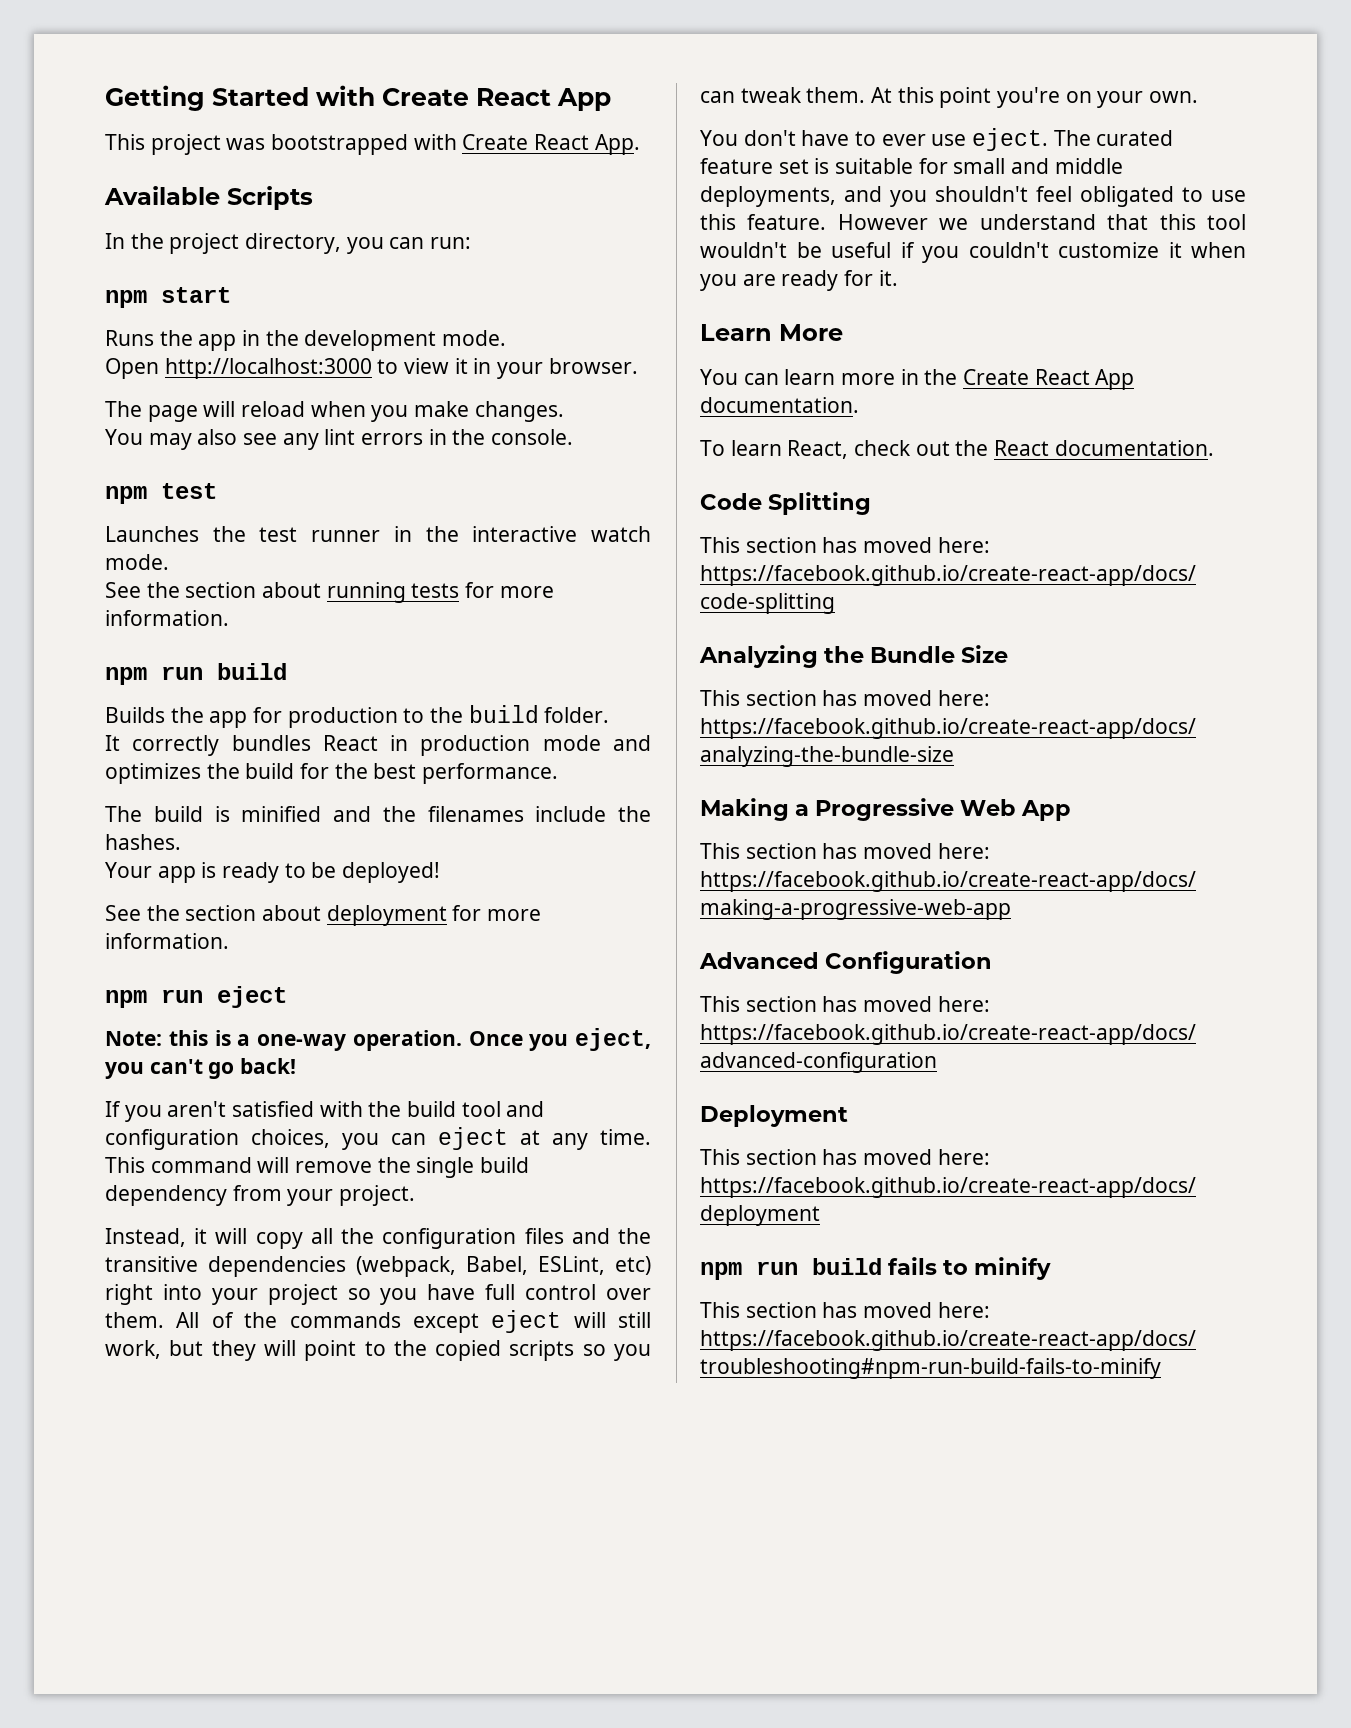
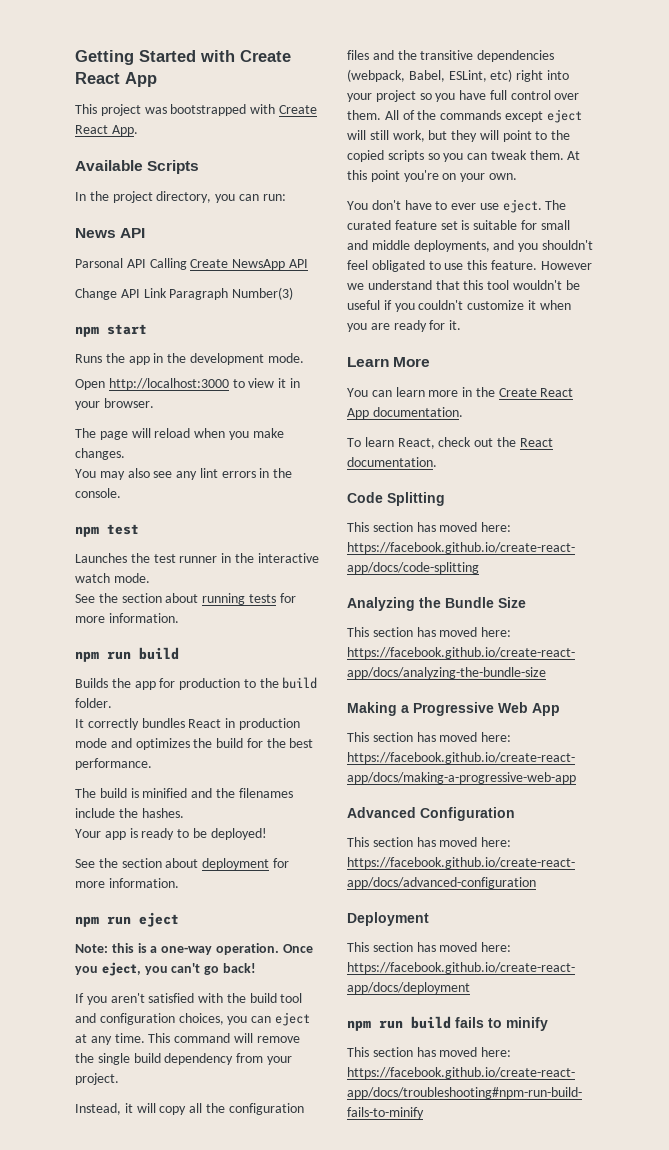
+ News API
+ Parsonal API Calling Create NewsApp API
+ Change API Link Paragraph Number(3)

